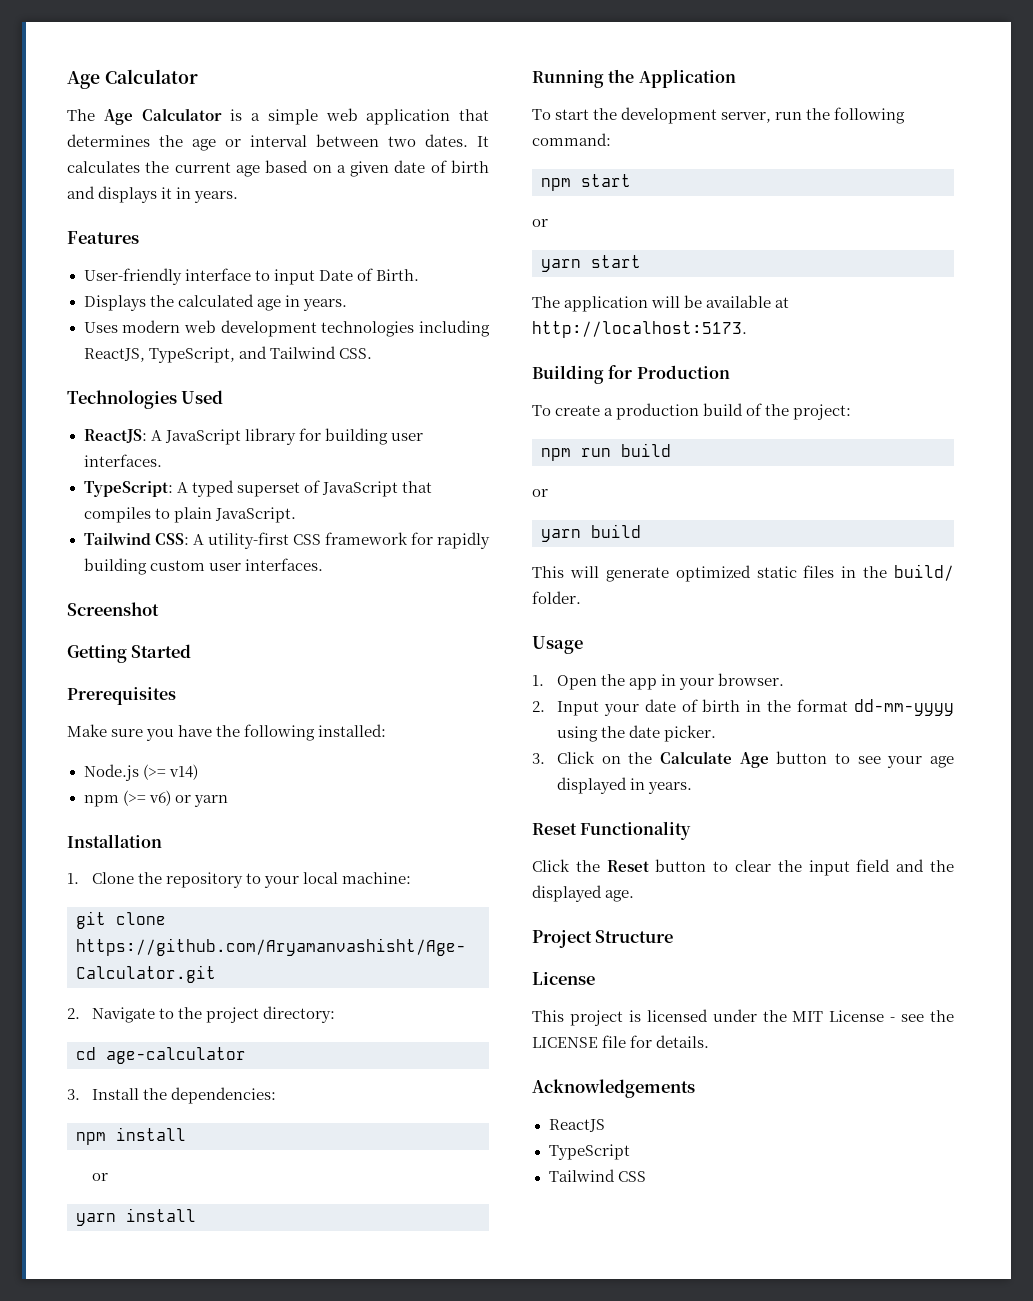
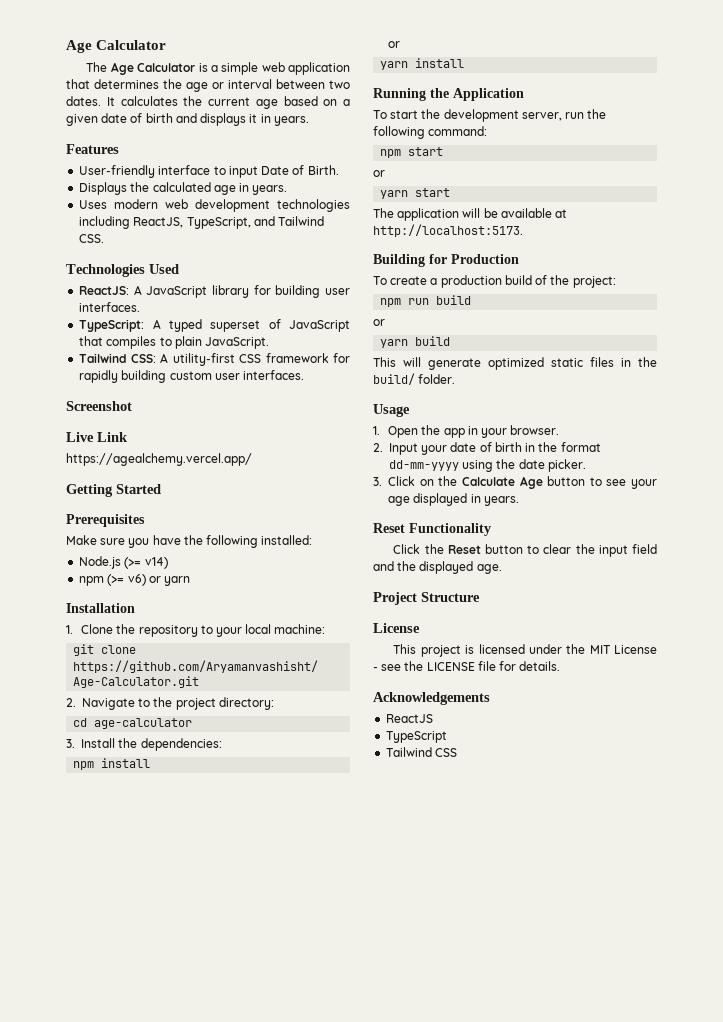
+ Live Link
+ https://agealchemy.vercel.app/

